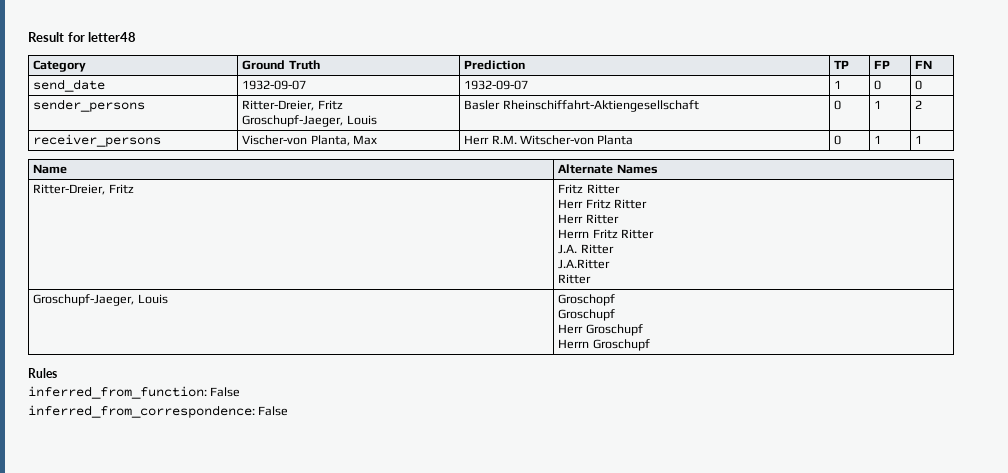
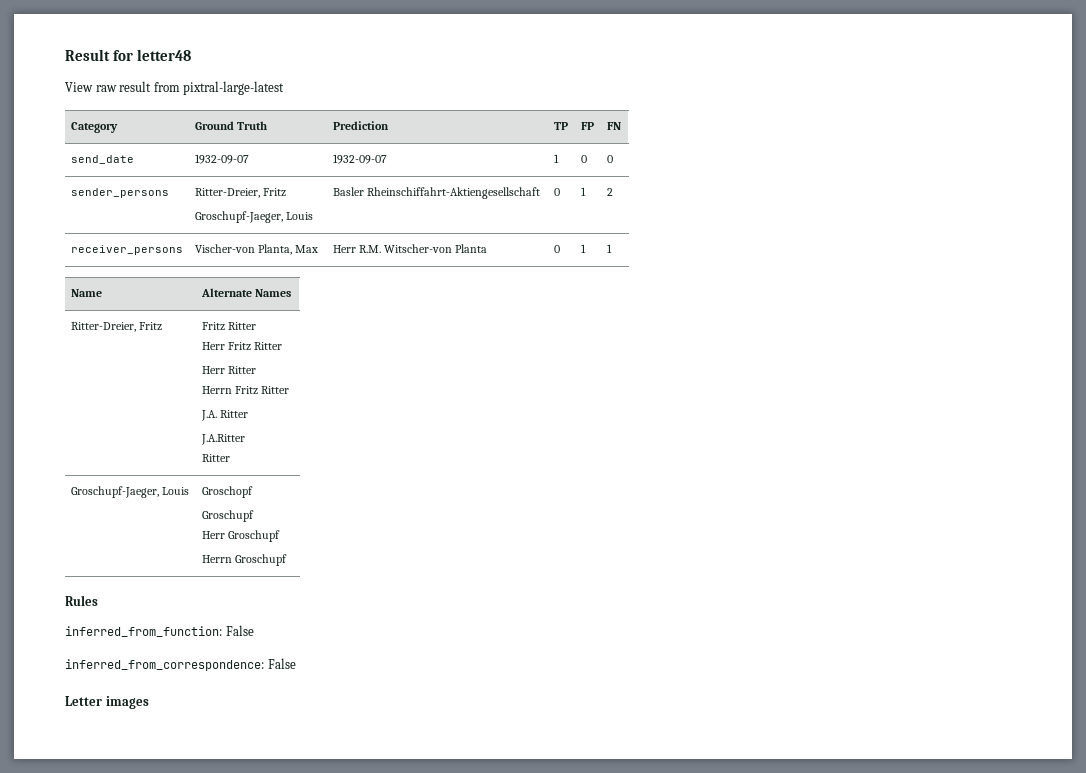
+ View raw result from pixtral-large-latest
+ Letter images

